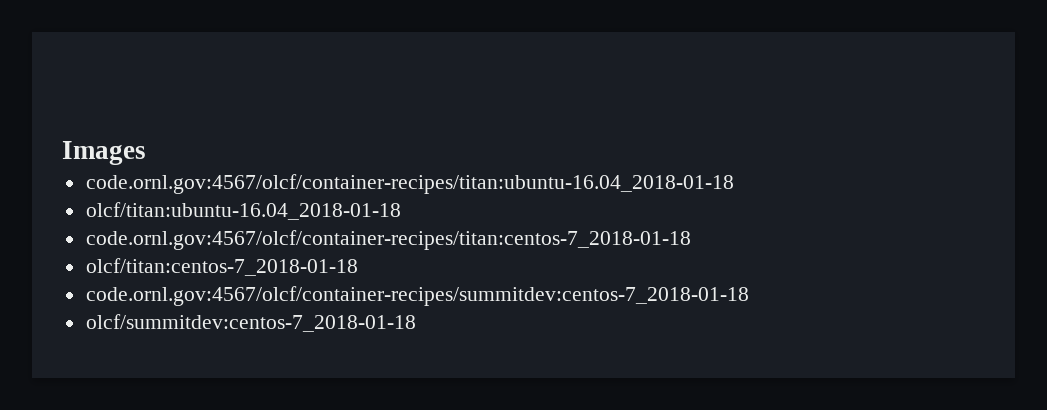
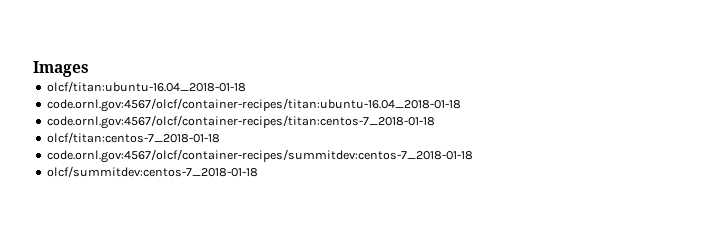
+ olcf/titan:ubuntu-16.04_2018-01-18
- olcf/titan:ubuntu-16.04_2018-01-18

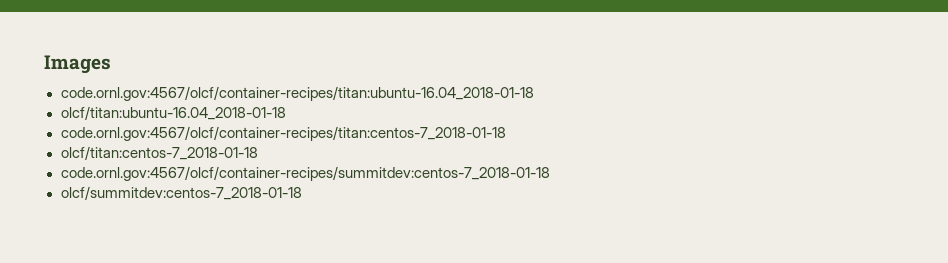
+ code.ornl.gov:4567/olcf/container-recipes/titan:ubuntu-16.04_2018-01-18
- code.ornl.gov:4567/olcf/container-recipes/titan:ubuntu-16.04_2018-01-18

